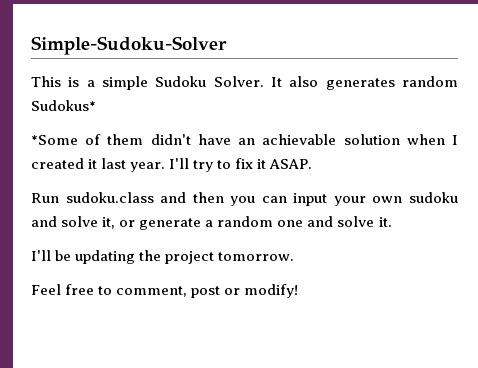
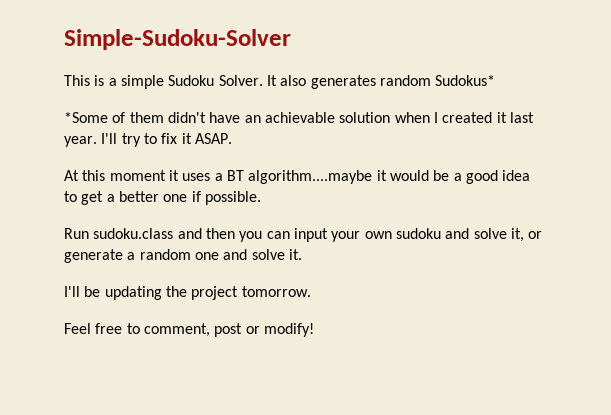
+ At this moment it uses a BT algorithm....maybe it would be a good idea to get a better one if possible.

